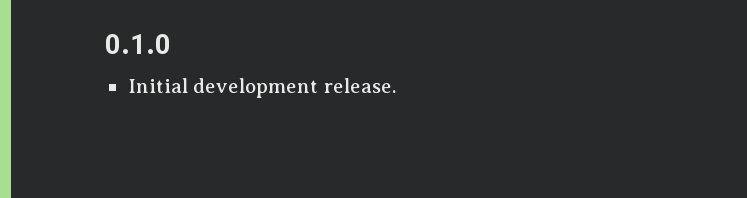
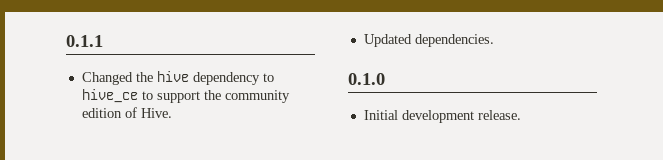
+ 0.1.1
+ Changed the hive dependency to hive_ce to support the community edition of Hive.
+ Updated dependencies.

